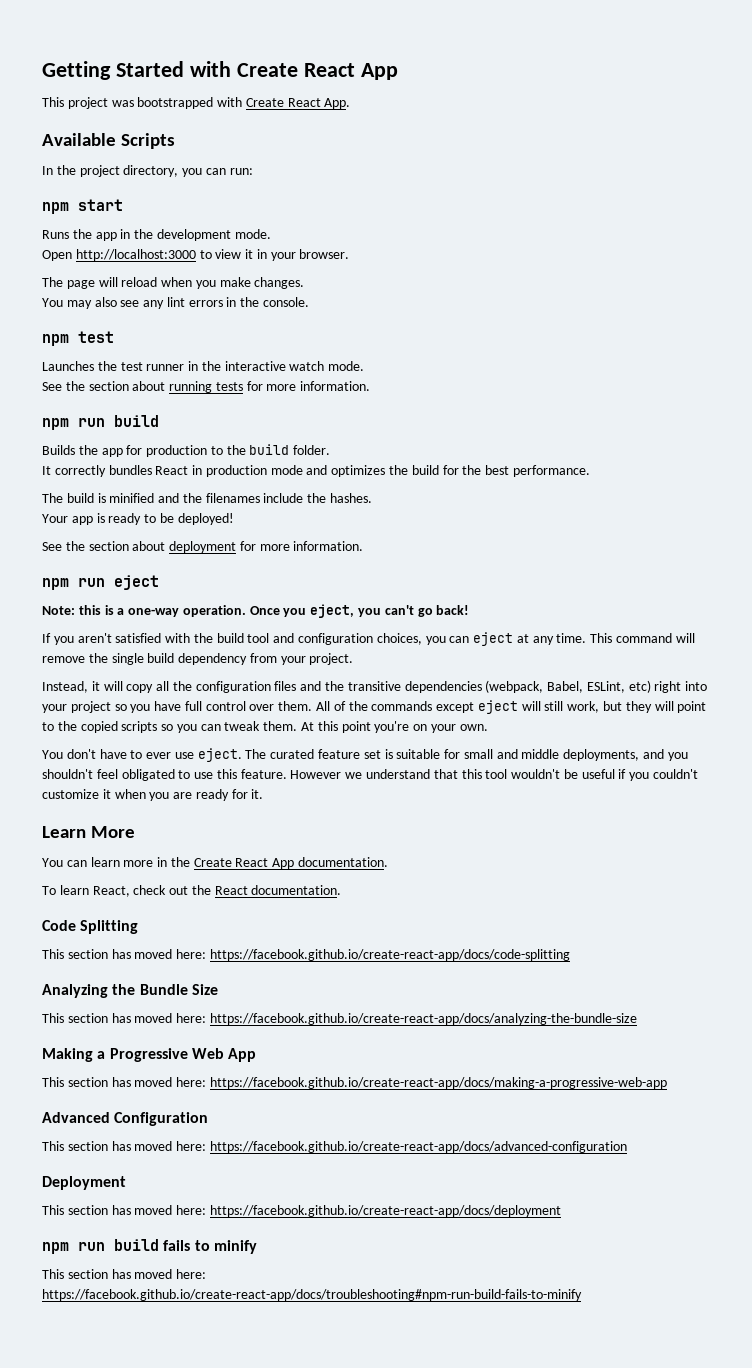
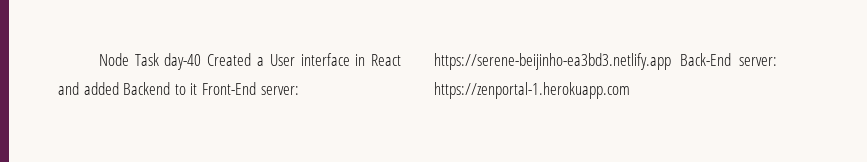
- Getting Started with Create React App
- This project was bootstrapped with Create React App.
- Available Scripts
- In the project directory, you can run:
- npm start
- Runs the app in the development mode.
- Open http://localhost:3000 to view it in your browser.
- The page will reload when you make changes.
- You may also see any lint errors in the console.
- npm test
- Launches the test runner in the interactive watch mode.
- See the section about running tests for more information.
- npm run build
- Builds the app for production to the build folder.
- It correctly bundles React in production mode and optimizes the build for the best performance.
- The build is minified and the filenames include the hashes.
- Your app is ready to be deployed!
- See the section about deployment for more information.
- npm run eject
- Note: this is a one-way operation. Once you eject, you can't go back!
- If you aren't satisfied with the build tool and configuration choices, you can eject at any time. This command will remove the single build dependency from your project.
- Instead, it will copy all the configuration files and the transitive dependencies (webpack, Babel, ESLint, etc) right into your project so you have full control over them. All of the commands except eject will still work, but they will point to the copied scripts so you can tweak them. At this point you're on your own.
- You don't have to ever use eject. The curated feature set is suitable for small and middle deployments, and you shouldn't feel obligated to use this feature. However we understand that this tool wouldn't be useful if you couldn't customize it when you are ready for it.
- Learn More
- You can learn more in the Create React App documentation.
- To learn React, check out the React documentation.
- Code Splitting
- This section has moved here: https://facebook.github.io/create-react-app/docs/code-splitting
- Analyzing the Bundle Size
- This section has moved here: https://facebook.github.io/create-react-app/docs/analyzing-the-bundle-size
- Making a Progressive Web App
- This section has moved here: https://facebook.github.io/create-react-app/docs/making-a-progressive-web-app
- Advanced Configuration
- This section has moved here: https://facebook.github.io/create-react-app/docs/advanced-configuration
- Deployment
- This section has moved here: https://facebook.github.io/create-react-app/docs/deployment
- npm run build fails to minify
- This section has moved here: https://facebook.github.io/create-react-app/docs/troubleshooting#npm-run-build-fails-to-minify
+ Node Task day-40 Created a User interface in React and added Backend to it Front-End server: https://serene-beijinho-ea3bd3.netlify.app Back-End server: https://zenportal-1.herokuapp.com

